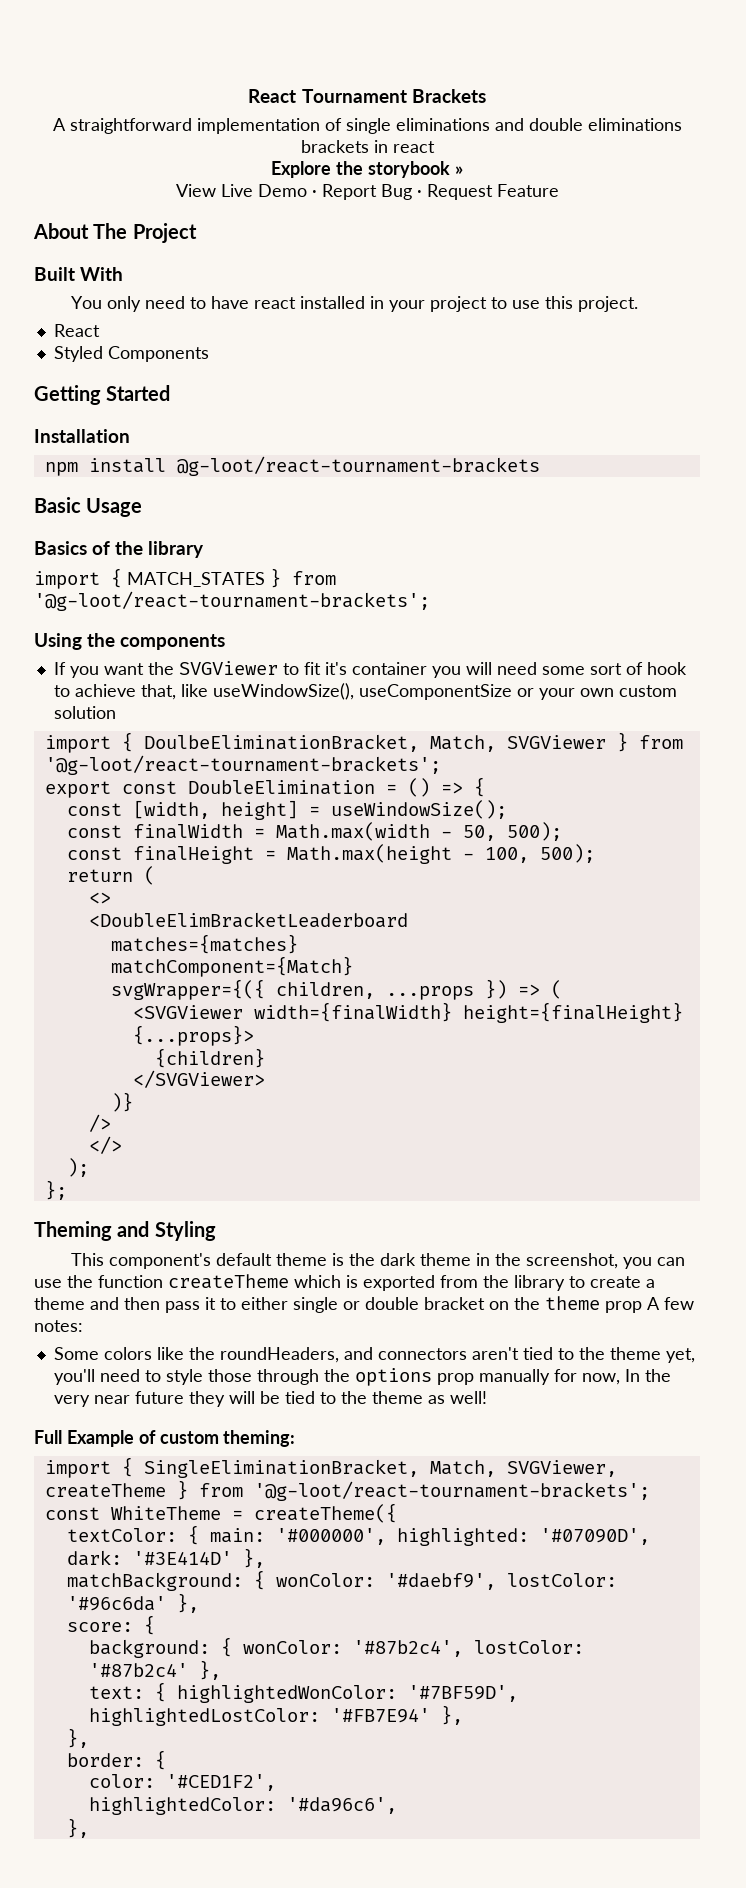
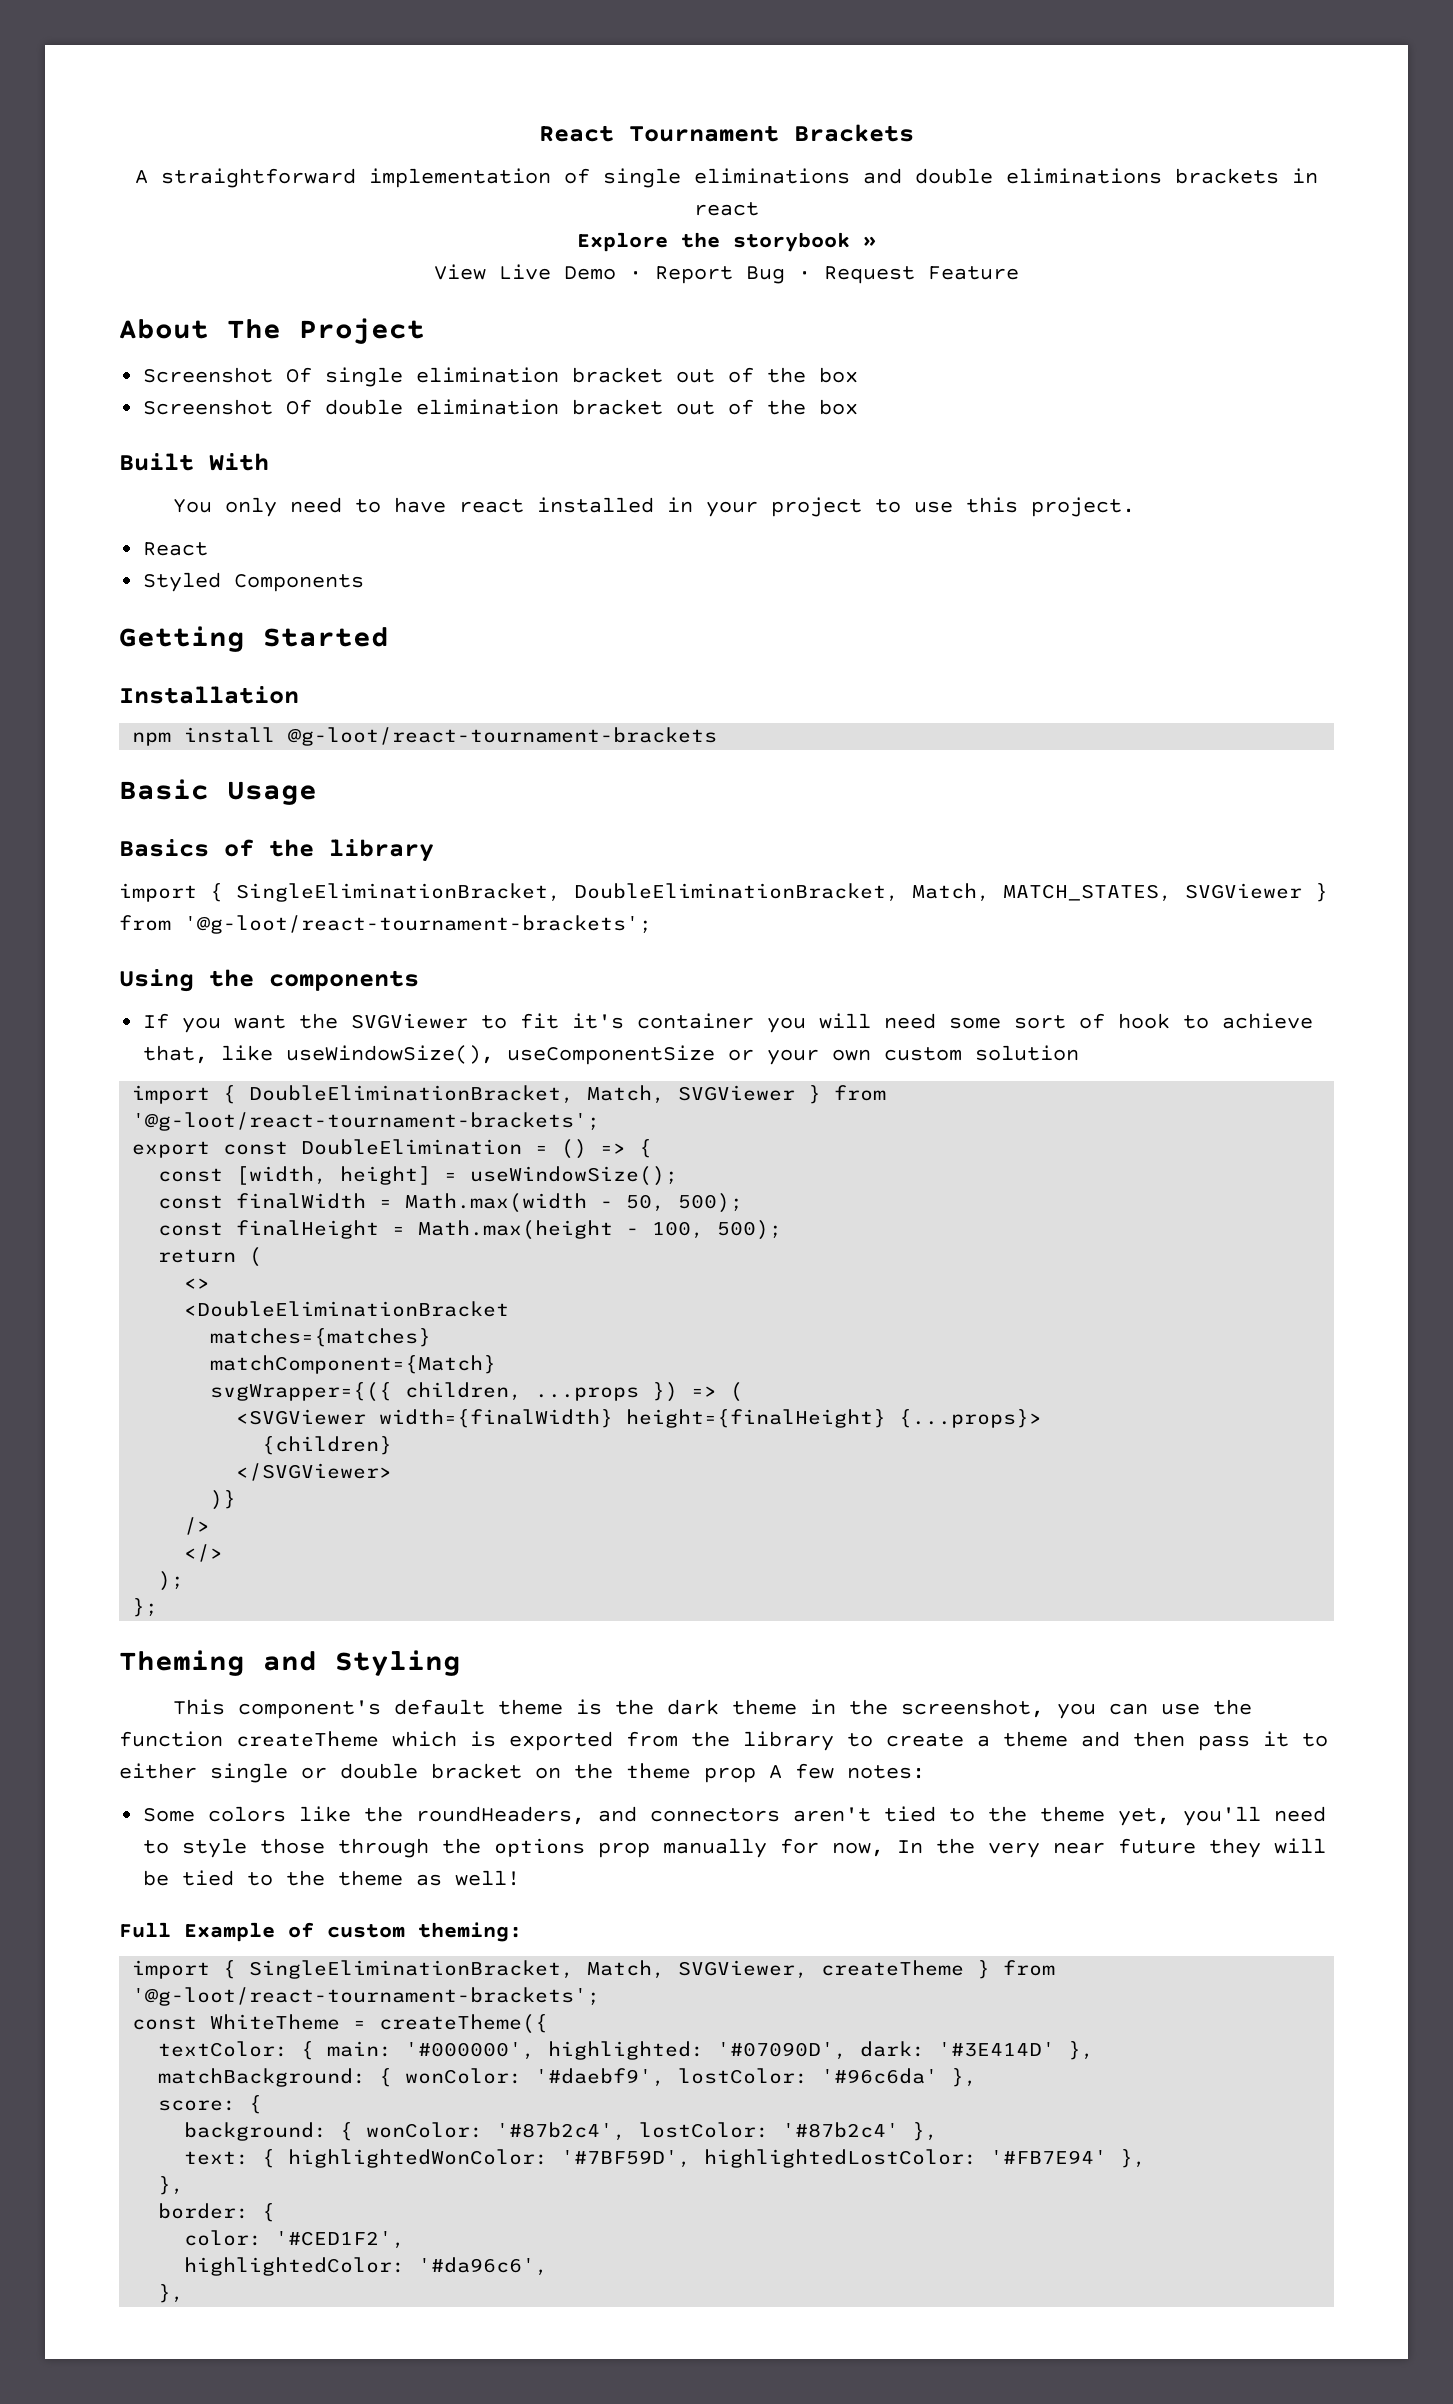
+ Screenshot Of single elimination bracket out of the box
+ Screenshot Of double elimination bracket out of the box
- import { MATCH_STATES } from '@g-loot/react-tournament-brackets';
+ import { SingleEliminationBracket, DoubleEliminationBracket, Match, MATCH_STATES, SVGViewer } from '@g-loot/react-tournament-brackets';
- import { DoulbeEliminationBracket, Match, SVGViewer } from '@g-loot/react-tournament-brackets';
+ import { DoubleEliminationBracket, Match, SVGViewer } from '@g-loot/react-tournament-brackets';
- <DoubleElimBracketLeaderboard
+ <DoubleEliminationBracket

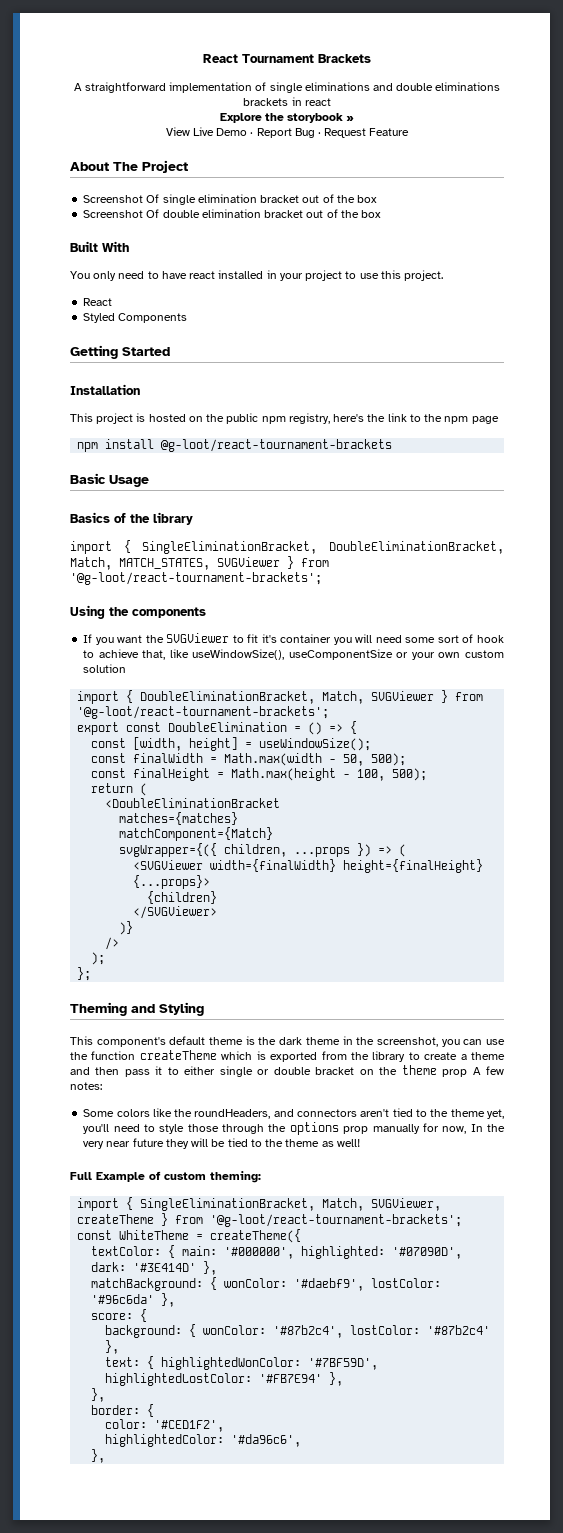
+ This project is hosted on the public npm registry, here's the link to the npm page
- <>
- </>

